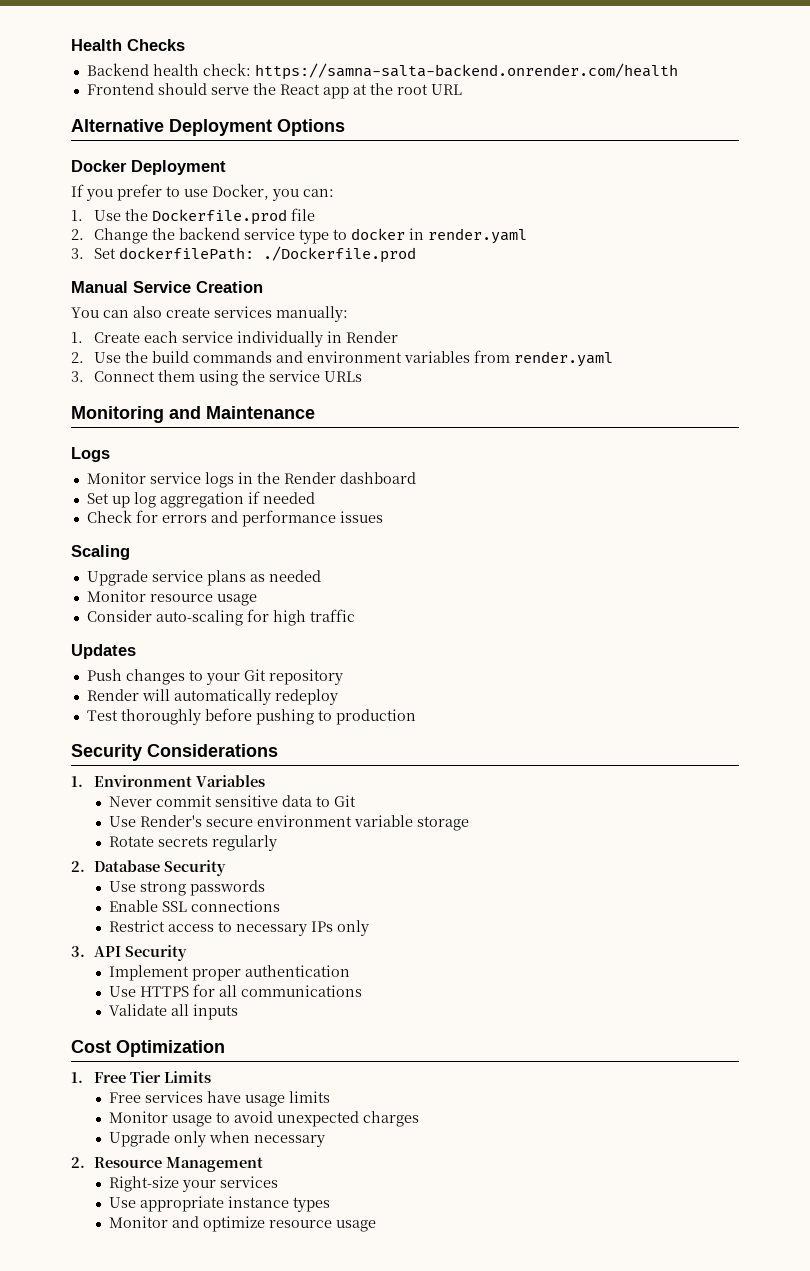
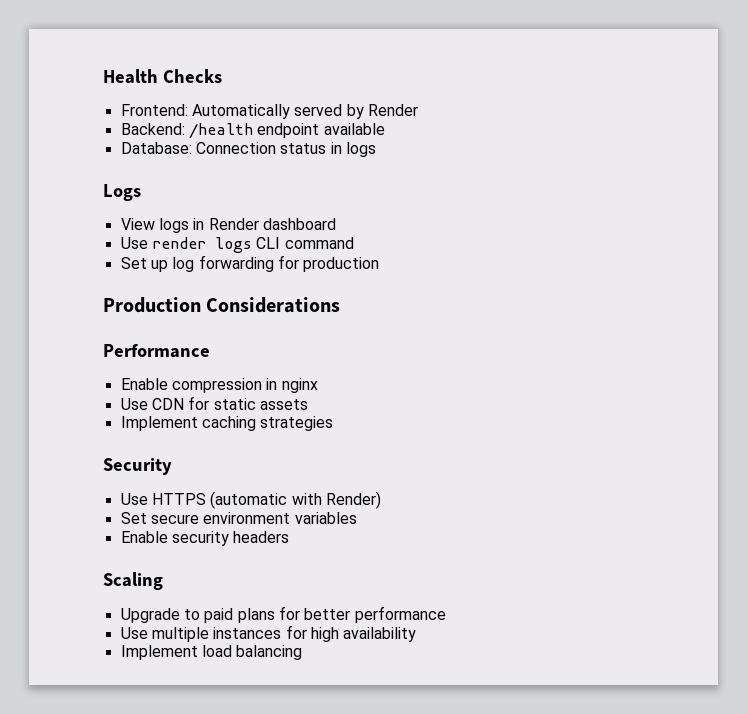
- Backend health check: https://samna-salta-backend.onrender.com/health
- Frontend should serve the React app at the root URL
- Alternative Deployment Options
- Docker Deployment
- If you prefer to use Docker, you can:
- 1. Use the Dockerfile.prod file
- 2. Change the backend service type to docker in render.yaml
- 3. Set dockerfilePath: ./Dockerfile.prod
- Manual Service Creation
- You can also create services manually:
- 1. Create each service individually in Render
- 2. Use the build commands and environment variables from render.yaml
- 3. Connect them using the service URLs
- Monitoring and Maintenance
+ Frontend: Automatically served by Render
+ Backend: /health endpoint available
+ Database: Connection status in logs
- Monitor service logs in the Render dashboard
+ View logs in Render dashboard
- Set up log aggregation if needed
- Check for errors and performance issues
+ Use render logs CLI command
+ Set up log forwarding for production
+ Production Considerations
+ Performance
+ Enable compression in nginx
+ Use CDN for static assets
+ Implement caching strategies
+ Security
+ Use HTTPS (automatic with Render)
+ Set secure environment variables
+ Enable security headers
  Scaling
- Upgrade service plans as needed
- Monitor resource usage
- Consider auto-scaling for high traffic
- Updates
- Push changes to your Git repository
- Render will automatically redeploy
- Test thoroughly before pushing to production
- Security Considerations
- 1. Environment Variables
- Never commit sensitive data to Git
- Use Render's secure environment variable storage
- Rotate secrets regularly
- 2. Database Security
- Use strong passwords
- Enable SSL connections
- Restrict access to necessary IPs only
- 3. API Security
- Implement proper authentication
- Use HTTPS for all communications
- Validate all inputs
- Cost Optimization
- 1. Free Tier Limits
- Free services have usage limits
- Monitor usage to avoid unexpected charges
- Upgrade only when necessary
- 2. Resource Management
- Right-size your services
- Use appropriate instance types
- Monitor and optimize resource usage
+ Upgrade to paid plans for better performance
+ Use multiple instances for high availability
+ Implement load balancing

